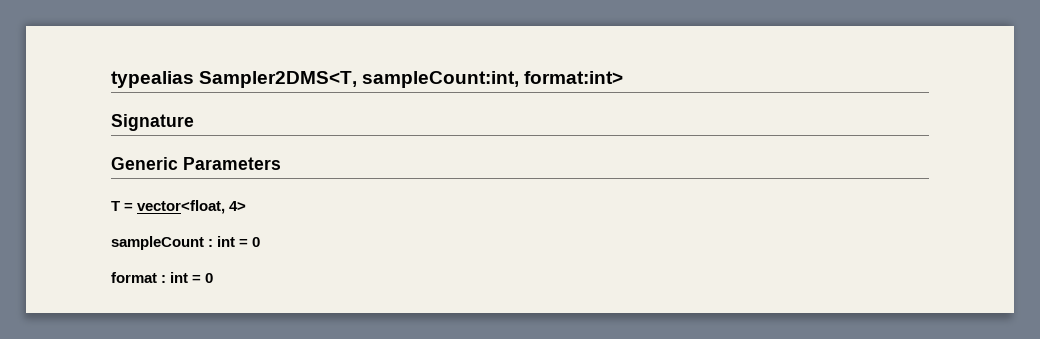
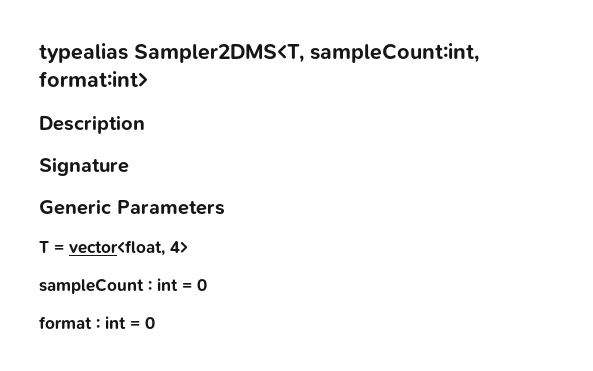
+ Description

